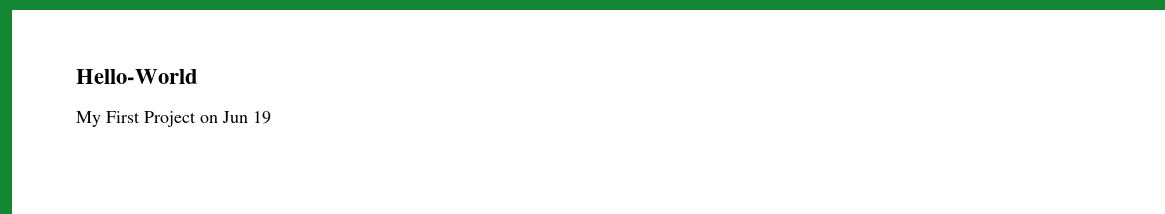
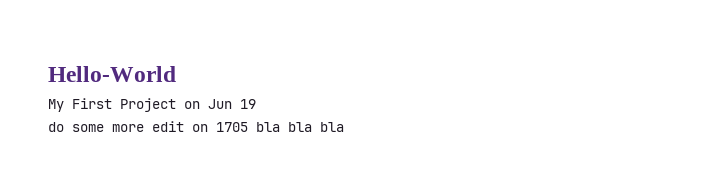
+ do some more edit on 1705 bla bla bla

